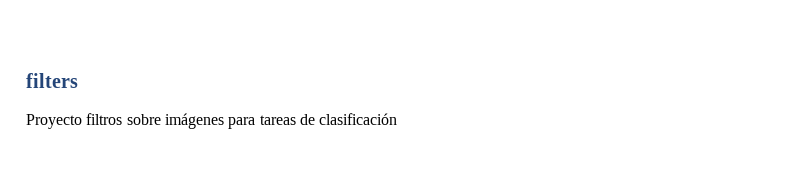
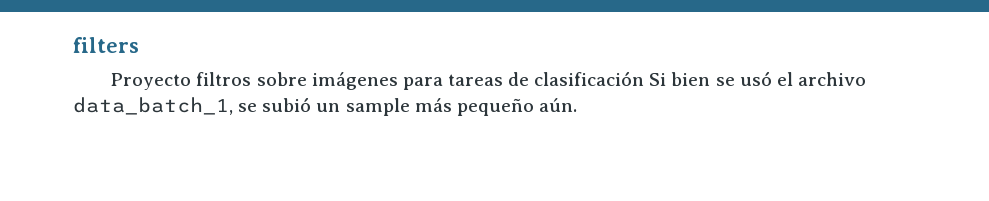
- Proyecto filtros sobre imágenes para tareas de clasificación
+ Proyecto filtros sobre imágenes para tareas de clasificación Si bien se usó el archivo data_batch_1, se subió un sample más pequeño aún.

